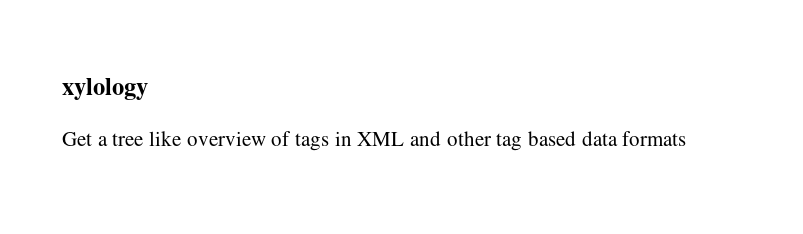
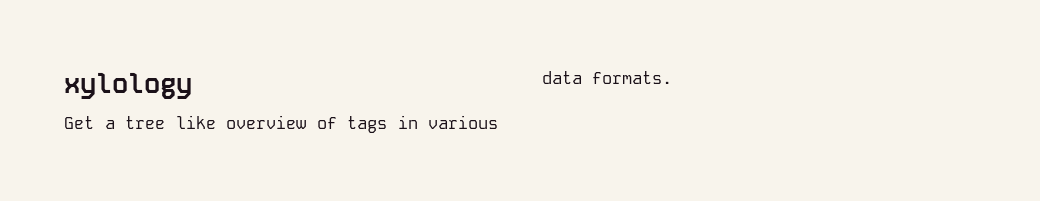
- Get a tree like overview of tags in XML and other tag based data formats
+ Get a tree like overview of tags in various data formats.

